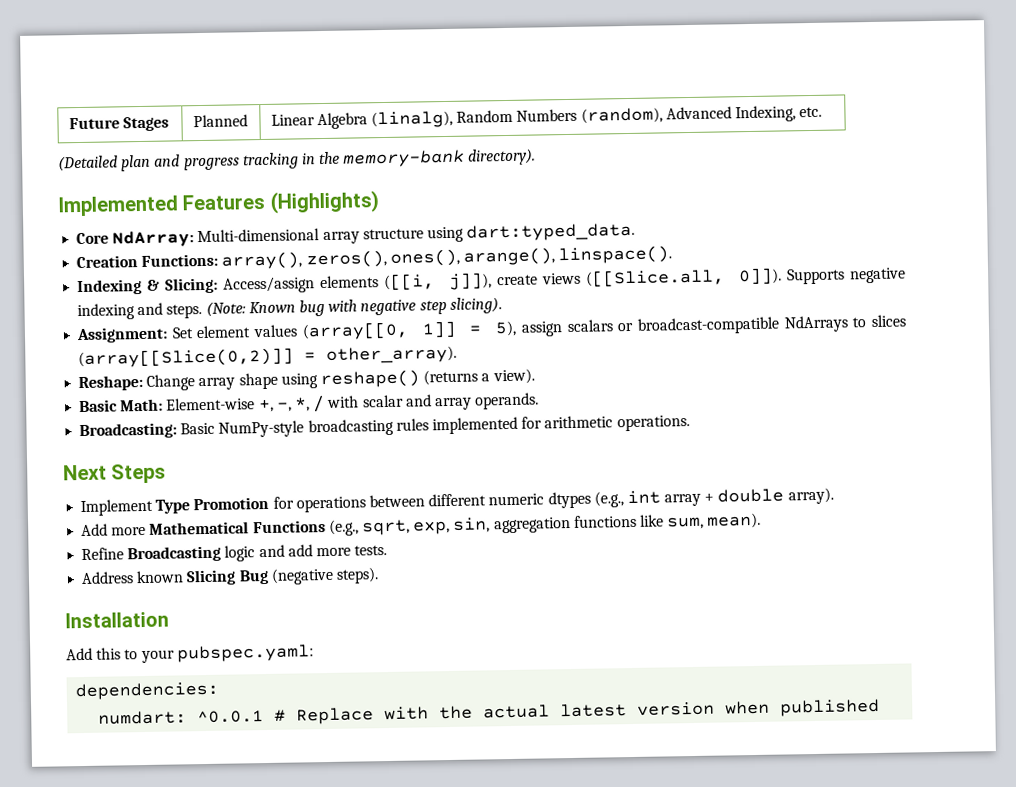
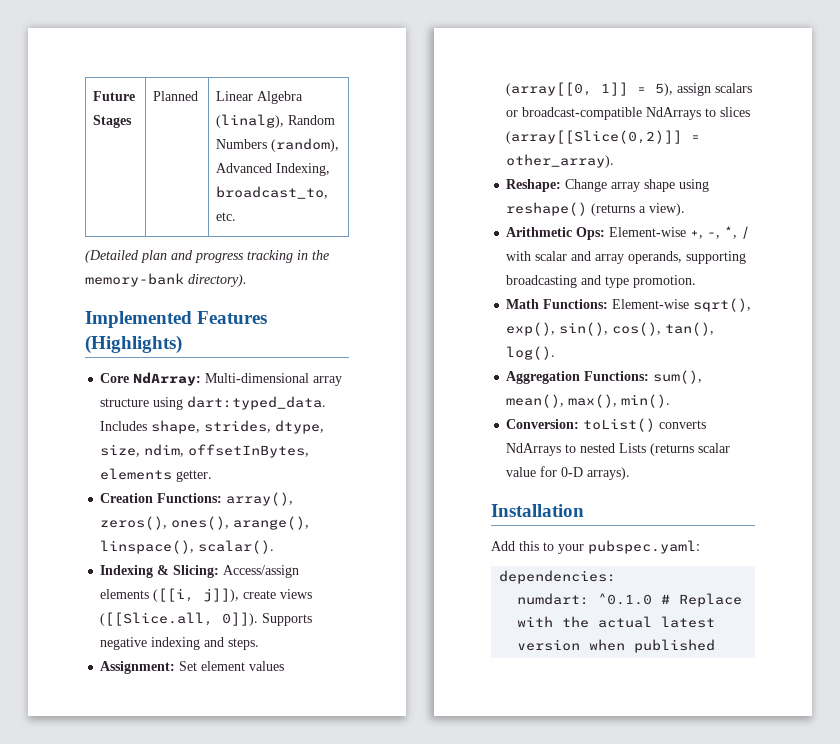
- Future Stages | Planned | Linear Algebra (linalg), Random Numbers (random), Advanced Indexing, etc.
+ Future Stages | Planned | Linear Algebra (linalg), Random Numbers (random), Advanced Indexing, broadcast_to, etc.
+ Includes shape, strides, dtype, size, ndim, offsetInBytes, elements getter.
- Creation Functions: array(), zeros(), ones(), arange(), linspace().
+ Creation Functions: array(), zeros(), ones(), arange(), linspace(), scalar().
- (Note: Known bug with negative step slicing).
- Basic Math: Element-wise +, -, *, / with scalar and array operands.
- Broadcasting: Basic NumPy-style broadcasting rules implemented for arithmetic operations.
- Next Steps
- Implement Type Promotion for operations between different numeric dtypes (e.g., int array + double array).
- Add more Mathematical Functions (e.g., sqrt, exp, sin, aggregation functions like sum, mean).
- Refine Broadcasting logic and add more tests.
- Address known Slicing Bug (negative steps).
+ Arithmetic Ops: Element-wise +, -, *, / with scalar and array operands, supporting broadcasting and type promotion.
+ Math Functions: Element-wise sqrt(), exp(), sin(), cos(), tan(), log().
+ Aggregation Functions: sum(), mean(), max(), min().
+ Conversion: toList() converts NdArrays to nested Lists (returns scalar value for 0-D arrays).
- numdart: ^0.0.1 # Replace with the actual latest version when published
+ numdart: ^0.1.0 # Replace with the actual latest version when published

